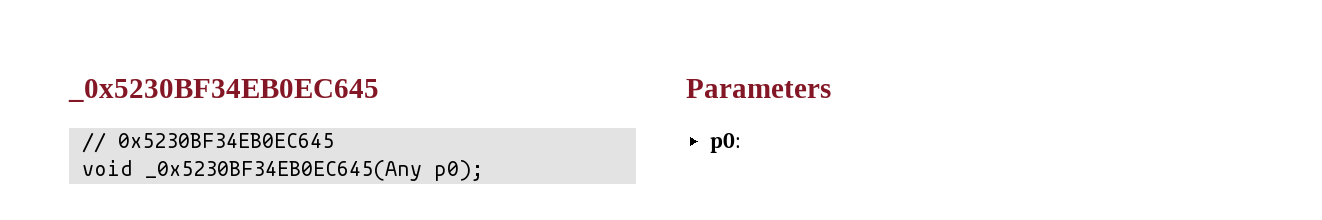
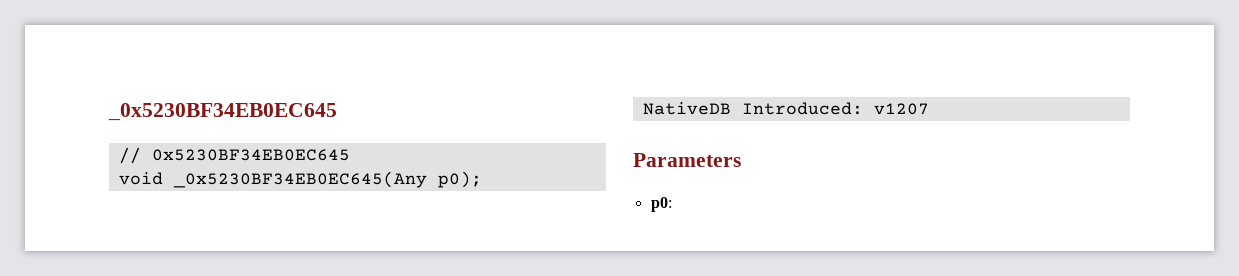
+ NativeDB Introduced: v1207

